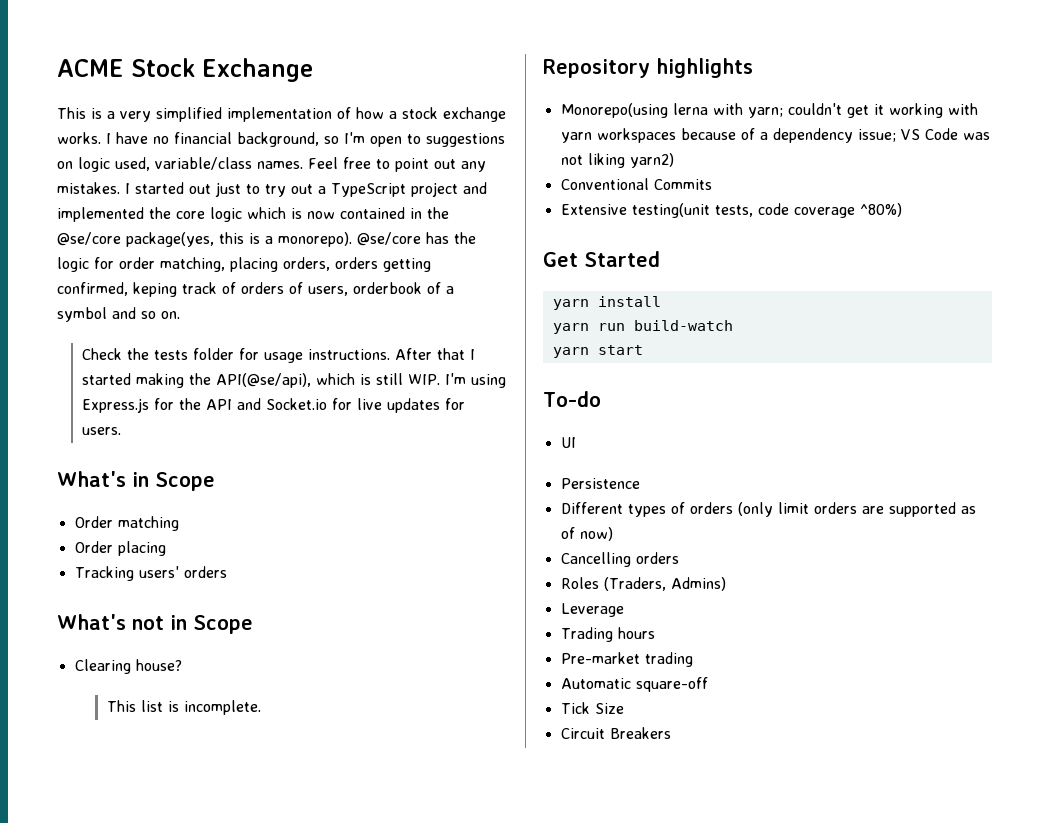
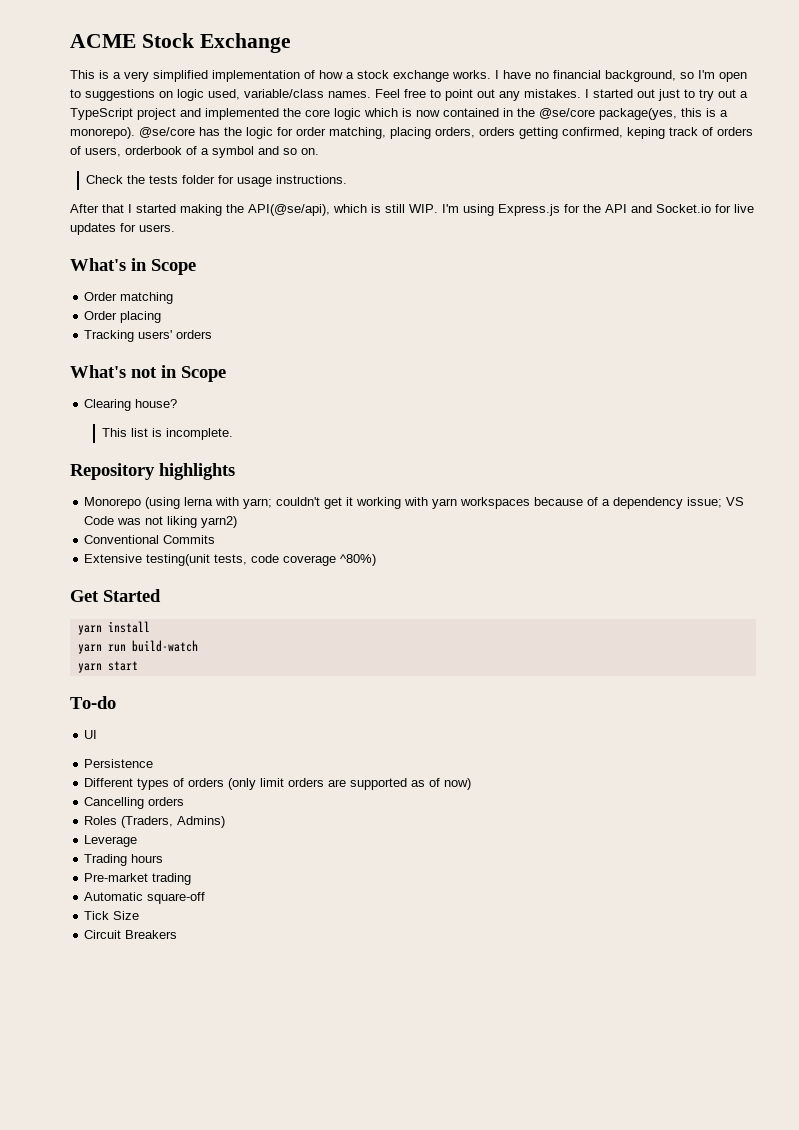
- Check the tests folder for usage instructions. After that I started making the API(@se/api), which is still WIP. I'm using Express.js for the API and Socket.io for live updates for users.
+ Check the tests folder for usage instructions.
+ After that I started making the API(@se/api), which is still WIP. I'm using Express.js for the API and Socket.io for live updates for users.
- Monorepo(using lerna with yarn; couldn't get it working with yarn workspaces because of a dependency issue; VS Code was not liking yarn2)
+ Monorepo (using lerna with yarn; couldn't get it working with yarn workspaces because of a dependency issue; VS Code was not liking yarn2)

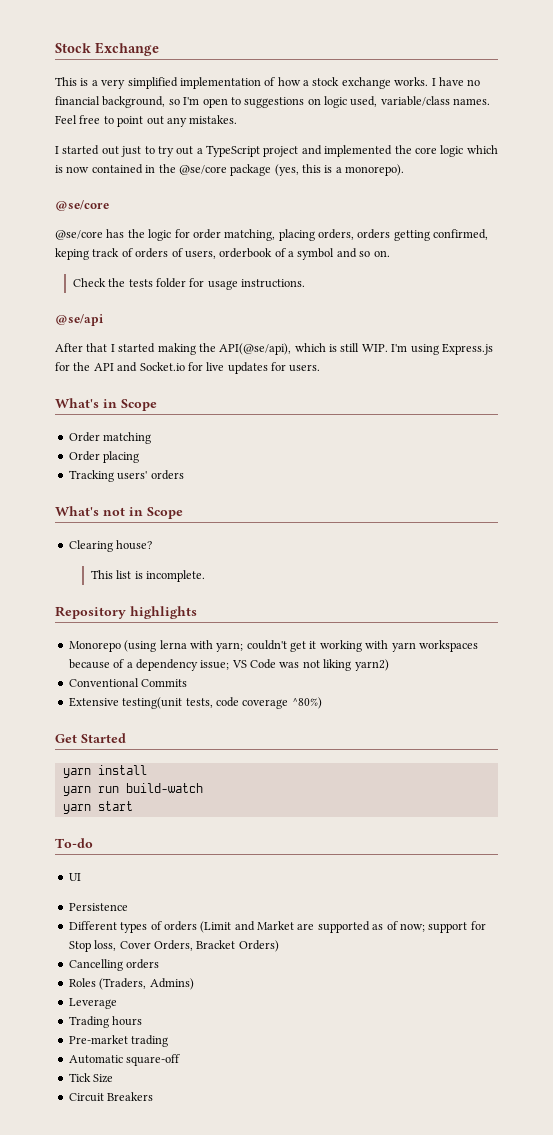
- ACME Stock Exchange
+ Stock Exchange
- Feel free to point out any mistakes. I started out just to try out a TypeScript project and implemented the core logic which is now contained in the @se/core package(yes, this is a monorepo). @se/core has the logic for order matching, placing orders, orders getting confirmed, keping track of orders of users, orderbook of a symbol and so on.
+ Feel free to point out any mistakes.
+ I started out just to try out a TypeScript project and implemented the core logic which is now contained in the @se/core package (yes, this is a monorepo).
+ @se/core
+ @se/core has the logic for order matching, placing orders, orders getting confirmed, keping track of orders of users, orderbook of a symbol and so on.
+ @se/api
- Different types of orders (only limit orders are supported as of now)
+ Different types of orders (Limit and Market are supported as of now; support for Stop loss, Cover Orders, Bracket Orders)

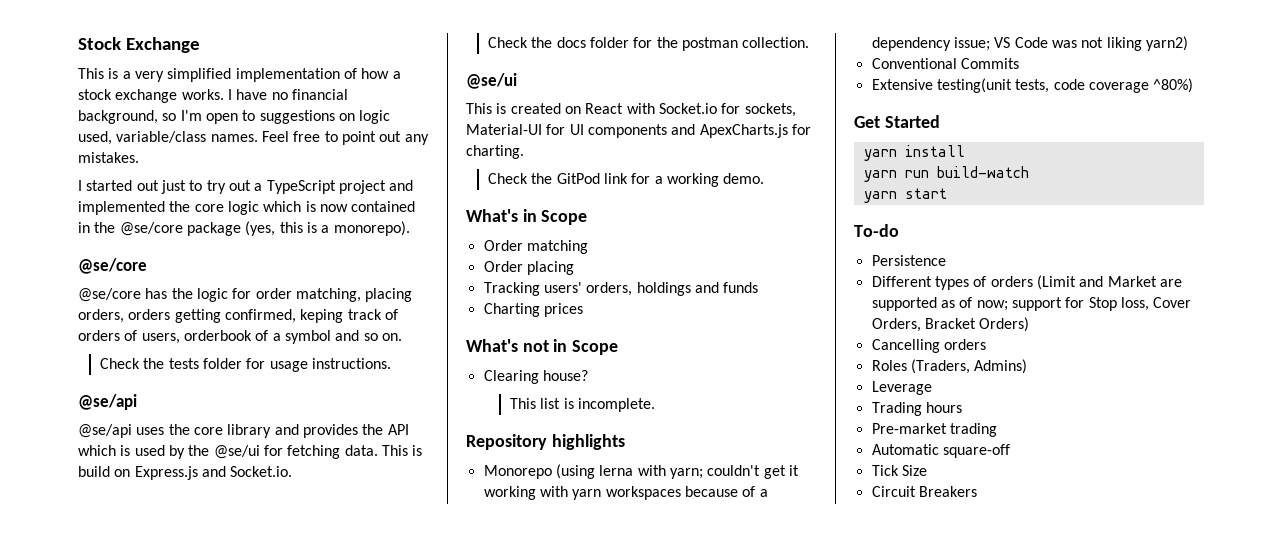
- After that I started making the API(@se/api), which is still WIP. I'm using Express.js for the API and Socket.io for live updates for users.
+ @se/api uses the core library and provides the API which is used by the @se/ui for fetching data. This is build on Express.js and Socket.io.
+ Check the docs folder for the postman collection.
+ @se/ui
+ This is created on React with Socket.io for sockets, Material-UI for UI components and ApexCharts.js for charting.
+ Check the GitPod link for a working demo.
- Tracking users' orders
+ Tracking users' orders, holdings and funds
+ Charting prices
- UI

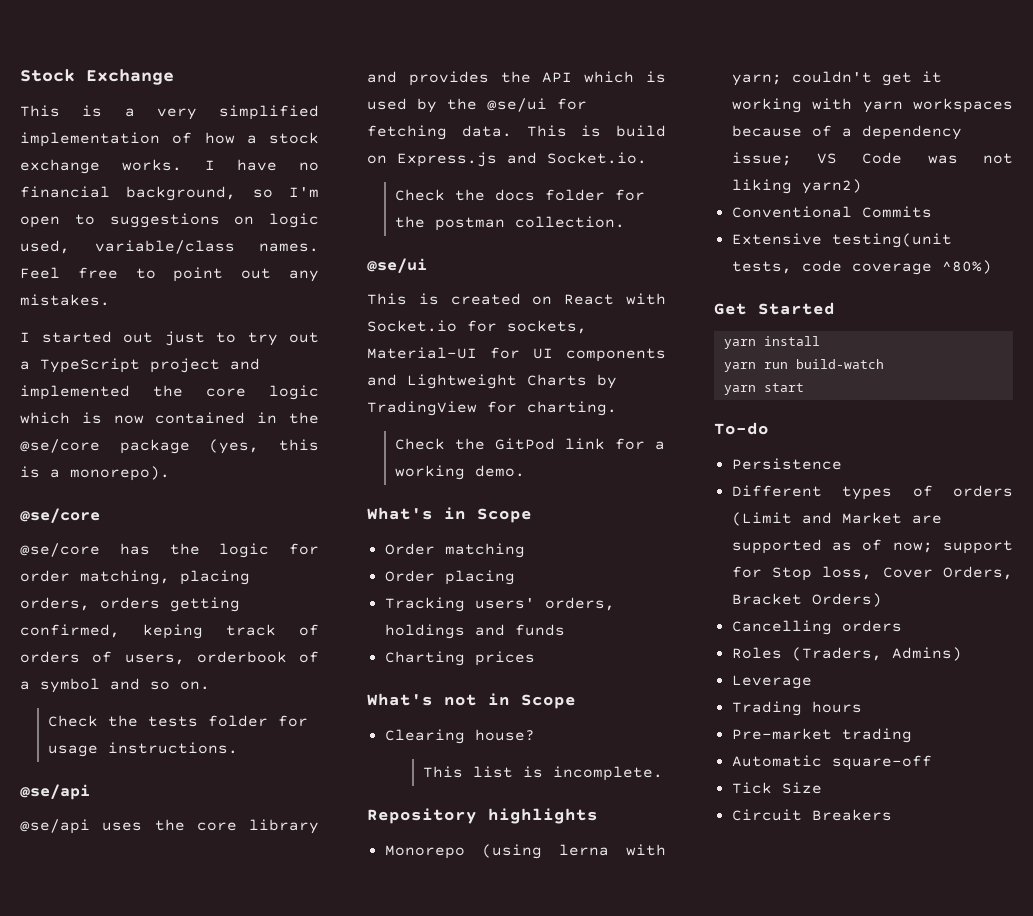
- This is created on React with Socket.io for sockets, Material-UI for UI components and ApexCharts.js for charting.
+ This is created on React with Socket.io for sockets, Material-UI for UI components and Lightweight Charts by TradingView for charting.

